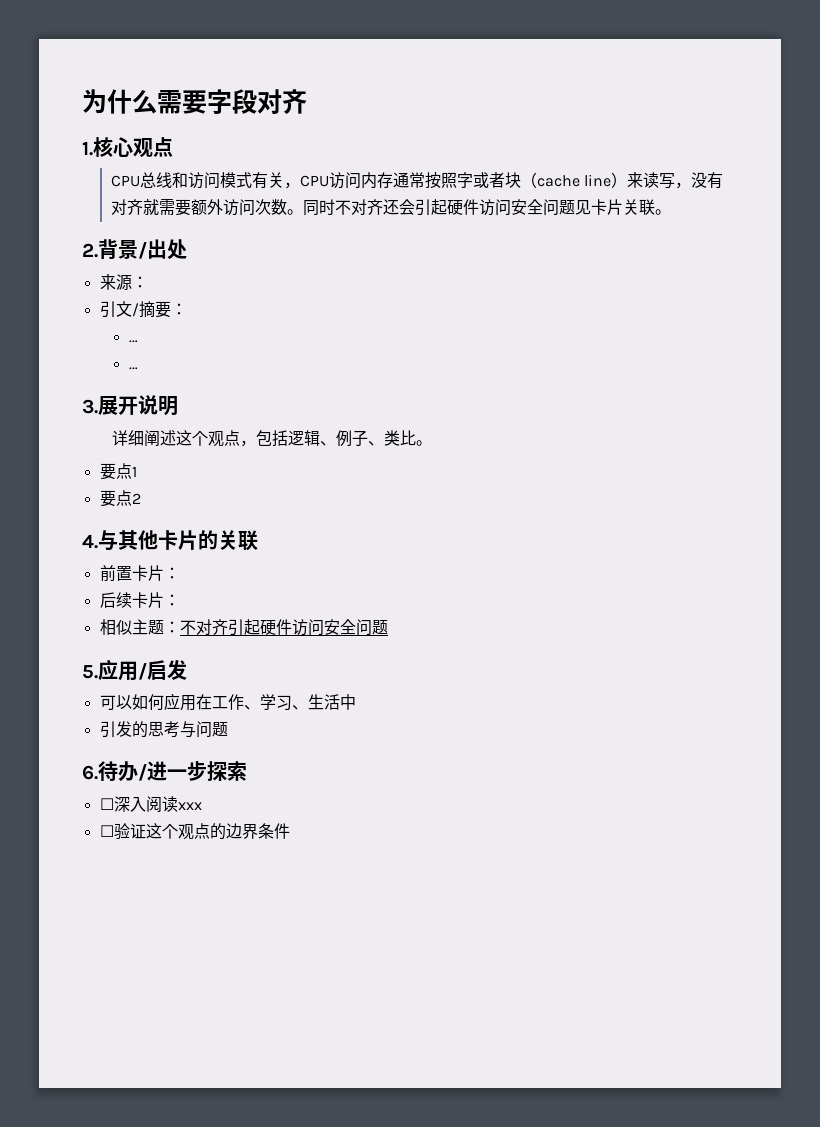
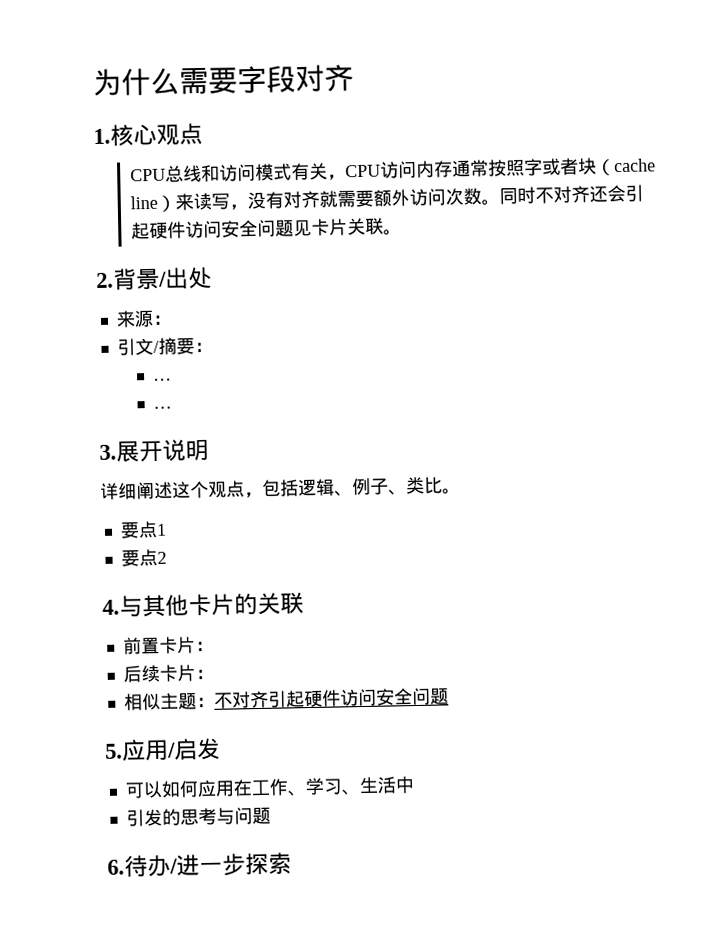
- ☐深入阅读xxx
- ☐验证这个观点的边界条件

